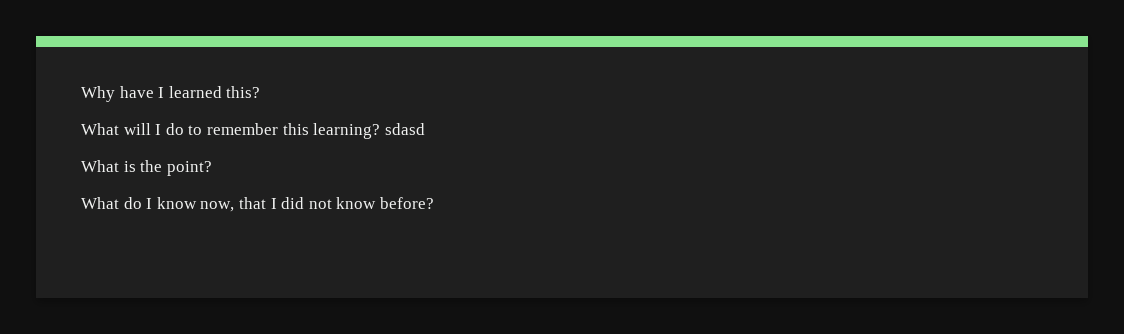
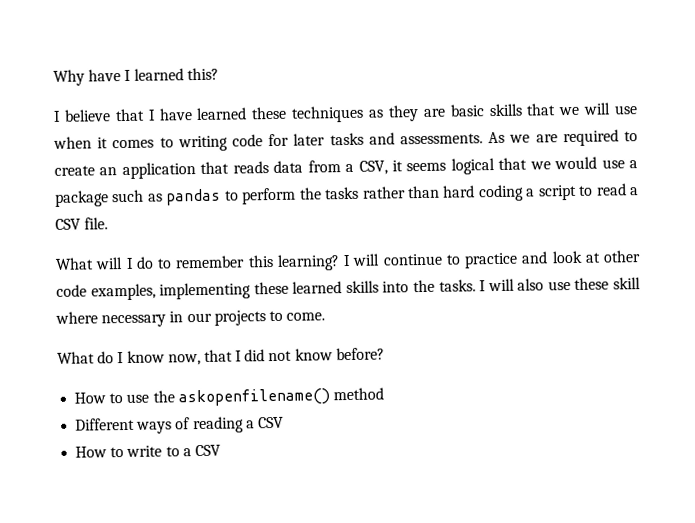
+ I believe that I have learned these techniques as they are basic skills that we will use when it comes to writing code for later tasks and assessments. As we are required to create an application that reads data from a CSV, it seems logical that we would use a package such as pandas to perform the tasks rather than hard coding a script to read a CSV file.
- What will I do to remember this learning? sdasd
- What is the point?
+ What will I do to remember this learning? I will continue to practice and look at other code examples, implementing these learned skills into the tasks. I will also use these skill where necessary in our projects to come.
+ How to use the askopenfilename() method
+ Different ways of reading a CSV
+ How to write to a CSV

